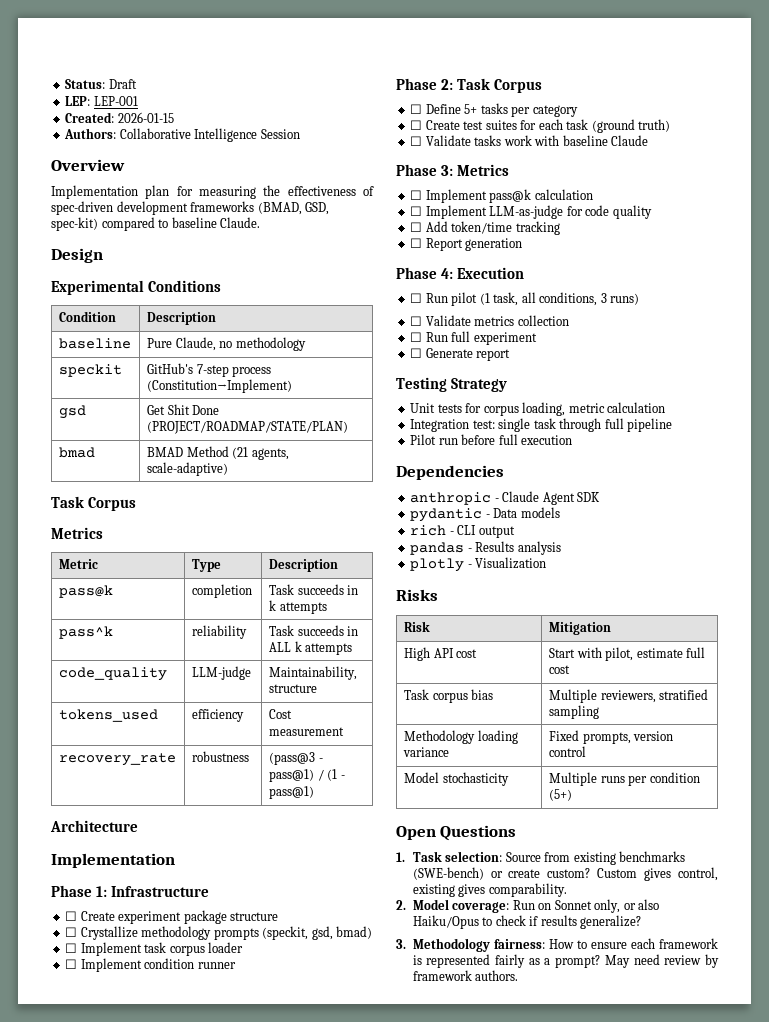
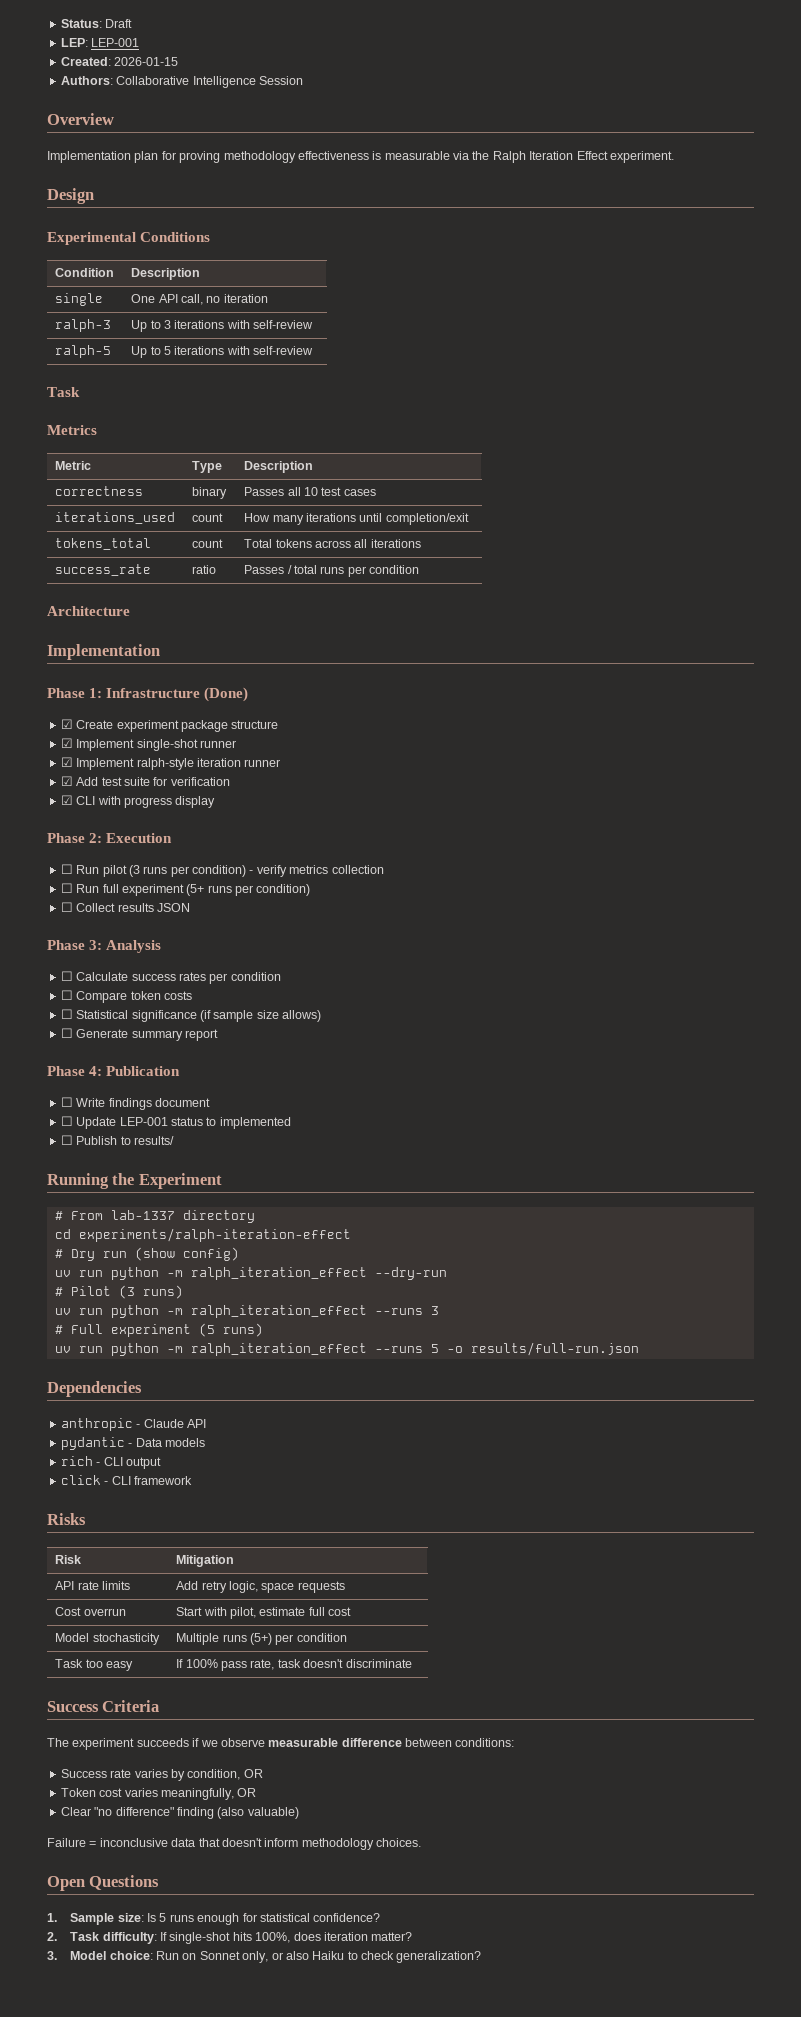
- Implementation plan for measuring the effectiveness of spec-driven development frameworks (BMAD, GSD, spec-kit) compared to baseline Claude.
+ Implementation plan for proving methodology effectiveness is measurable via the Ralph Iteration Effect experiment.
- baseline | Pure Claude, no methodology
- speckit | GitHub's 7-step process (Constitution→Implement)
- gsd | Get Shit Done (PROJECT/ROADMAP/STATE/PLAN)
- bmad | BMAD Method (21 agents, scale-adaptive)
- Task Corpus
+ single | One API call, no iteration
+ ralph-3 | Up to 3 iterations with self-review
+ ralph-5 | Up to 5 iterations with self-review
+ Task
- pass@k | completion | Task succeeds in k attempts
- pass^k | reliability | Task succeeds in ALL k attempts
- code_quality | LLM-judge | Maintainability, structure
- tokens_used | efficiency | Cost measurement
- recovery_rate | robustness | (pass@3 - pass@1) / (1 - pass@1)
+ correctness | binary | Passes all 10 test cases
+ iterations_used | count | How many iterations until completion/exit
+ tokens_total | count | Total tokens across all iterations
+ success_rate | ratio | Passes / total runs per condition
- Phase 1: Infrastructure
- ☐ Create experiment package structure
+ Phase 1: Infrastructure (Done)
+ ☑ Create experiment package structure
- ☐ Crystallize methodology prompts (speckit, gsd, bmad)
- ☐ Implement task corpus loader
- ☐ Implement condition runner
- Phase 2: Task Corpus
- ☐ Define 5+ tasks per category
- ☐ Create test suites for each task (ground truth)
- ☐ Validate tasks work with baseline Claude
- Phase 3: Metrics
- ☐ Implement pass@k calculation
- ☐ Implement LLM-as-judge for code quality
- ☐ Add token/time tracking
- ☐ Report generation
- Phase 4: Execution
- ☐ Run pilot (1 task, all conditions, 3 runs)
- ☐ Validate metrics collection
+ ☑ Implement single-shot runner
+ ☑ Implement ralph-style iteration runner
+ ☑ Add test suite for verification
+ ☑ CLI with progress display
+ Phase 2: Execution
+ ☐ Run pilot (3 runs per condition) - verify metrics collection
- ☐ Run full experiment
+ ☐ Run full experiment (5+ runs per condition)
+ ☐ Collect results JSON
+ Phase 3: Analysis
+ ☐ Calculate success rates per condition
+ ☐ Compare token costs
+ ☐ Statistical significance (if sample size allows)
- ☐ Generate report
+ ☐ Generate summary report
- Testing Strategy
- Unit tests for corpus loading, metric calculation
- Integration test: single task through full pipeline
- Pilot run before full execution
+ Phase 4: Publication
+ ☐ Write findings document
+ ☐ Update LEP-001 status to implemented
+ ☐ Publish to results/
+ Running the Experiment
+ # From lab-1337 directory
+ cd experiments/ralph-iteration-effect
+ # Dry run (show config)
+ uv run python -m ralph_iteration_effect --dry-run
+ # Pilot (3 runs)
+ uv run python -m ralph_iteration_effect --runs 3
+ # Full experiment (5 runs)
+ uv run python -m ralph_iteration_effect --runs 5 -o results/full-run.json
- anthropic - Claude Agent SDK
+ anthropic - Claude API
- pandas - Results analysis
- plotly - Visualization
+ click - CLI framework
  Risks
  Risk | Mitigation
- High API cost | Start with pilot, estimate full cost
+ API rate limits | Add retry logic, space requests
+ Cost overrun | Start with pilot, estimate full cost
- Task corpus bias | Multiple reviewers, stratified sampling
- Methodology loading variance | Fixed prompts, version control
- Model stochasticity | Multiple runs per condition (5+)
+ Model stochasticity | Multiple runs (5+) per condition
+ Task too easy | If 100% pass rate, task doesn't discriminate
+ Success Criteria
+ The experiment succeeds if we observe measurable difference between conditions:
+ Success rate varies by condition, OR
+ Token cost varies meaningfully, OR
+ Clear "no difference" finding (also valuable)
+ Failure = inconclusive data that doesn't inform methodology choices.
  Open Questions
- 1. Task selection: Source from existing benchmarks (SWE-bench) or create custom? Custom gives control, existing gives comparability.
- 2. Model coverage: Run on Sonnet only, or also Haiku/Opus to check if results generalize?
- 3. Methodology fairness: How to ensure each framework is represented fairly as a prompt? May need review by framework authors.
+ 1. Sample size: Is 5 runs enough for statistical confidence?
+ 2. Task difficulty: If single-shot hits 100%, does iteration matter?
+ 3. Model choice: Run on Sonnet only, or also Haiku to check generalization?

